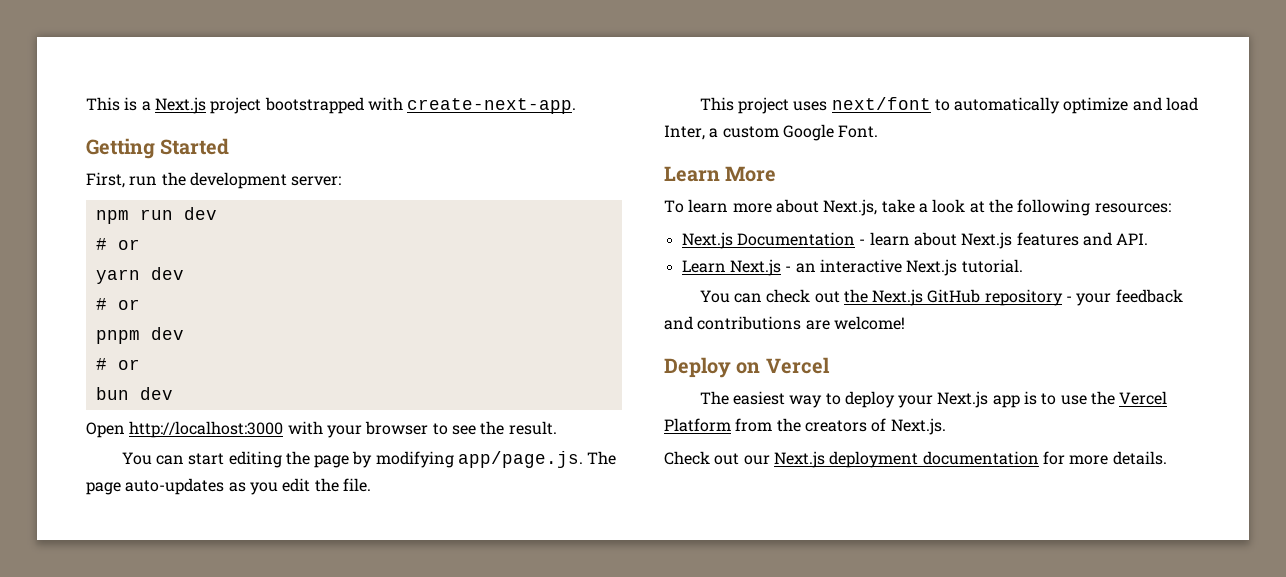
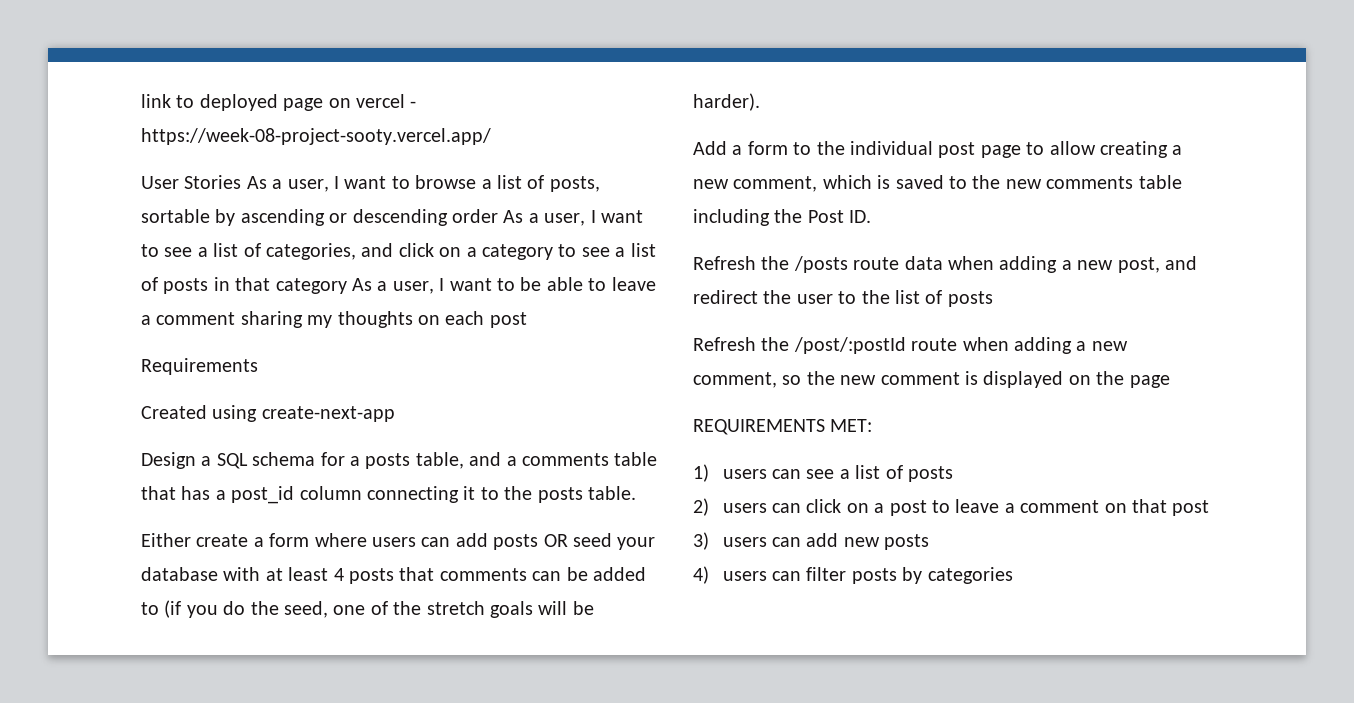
- This is a Next.js project bootstrapped with create-next-app.
- Getting Started
- First, run the development server:
- npm run dev
- # or
- yarn dev
- # or
- pnpm dev
- # or
- bun dev
- Open http://localhost:3000 with your browser to see the result.
- You can start editing the page by modifying app/page.js. The page auto-updates as you edit the file.
- This project uses next/font to automatically optimize and load Inter, a custom Google Font.
- Learn More
- To learn more about Next.js, take a look at the following resources:
- Next.js Documentation - learn about Next.js features and API.
- Learn Next.js - an interactive Next.js tutorial.
- You can check out the Next.js GitHub repository - your feedback and contributions are welcome!
- Deploy on Vercel
- The easiest way to deploy your Next.js app is to use the Vercel Platform from the creators of Next.js.
- Check out our Next.js deployment documentation for more details.
+ link to deployed page on vercel - https://week-08-project-sooty.vercel.app/
+ User Stories As a user, I want to browse a list of posts, sortable by ascending or descending order As a user, I want to see a list of categories, and click on a category to see a list of posts in that category As a user, I want to be able to leave a comment sharing my thoughts on each post
+ Requirements
+ Created using create-next-app
+ Design a SQL schema for a posts table, and a comments table that has a post_id column connecting it to the posts table.
+ Either create a form where users can add posts OR seed your database with at least 4 posts that comments can be added to (if you do the seed, one of the stretch goals will be harder).
+ Add a form to the individual post page to allow creating a new comment, which is saved to the new comments table including the Post ID.
+ Refresh the /posts route data when adding a new post, and redirect the user to the list of posts
+ Refresh the /post/:postId route when adding a new comment, so the new comment is displayed on the page
+ REQUIREMENTS MET:
+ 1) users can see a list of posts
+ 2) users can click on a post to leave a comment on that post
+ 3) users can add new posts
+ 4) users can filter posts by categories

